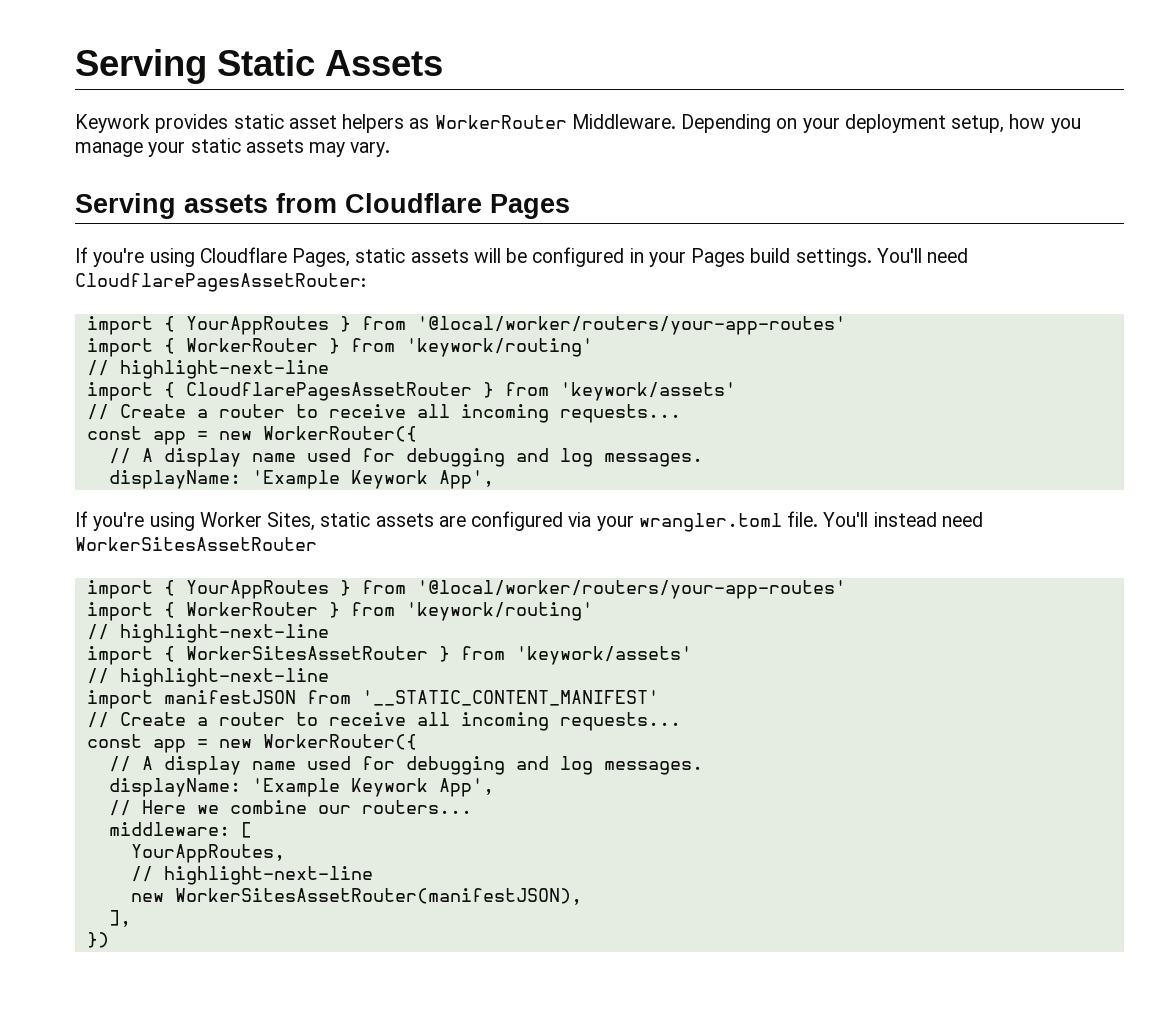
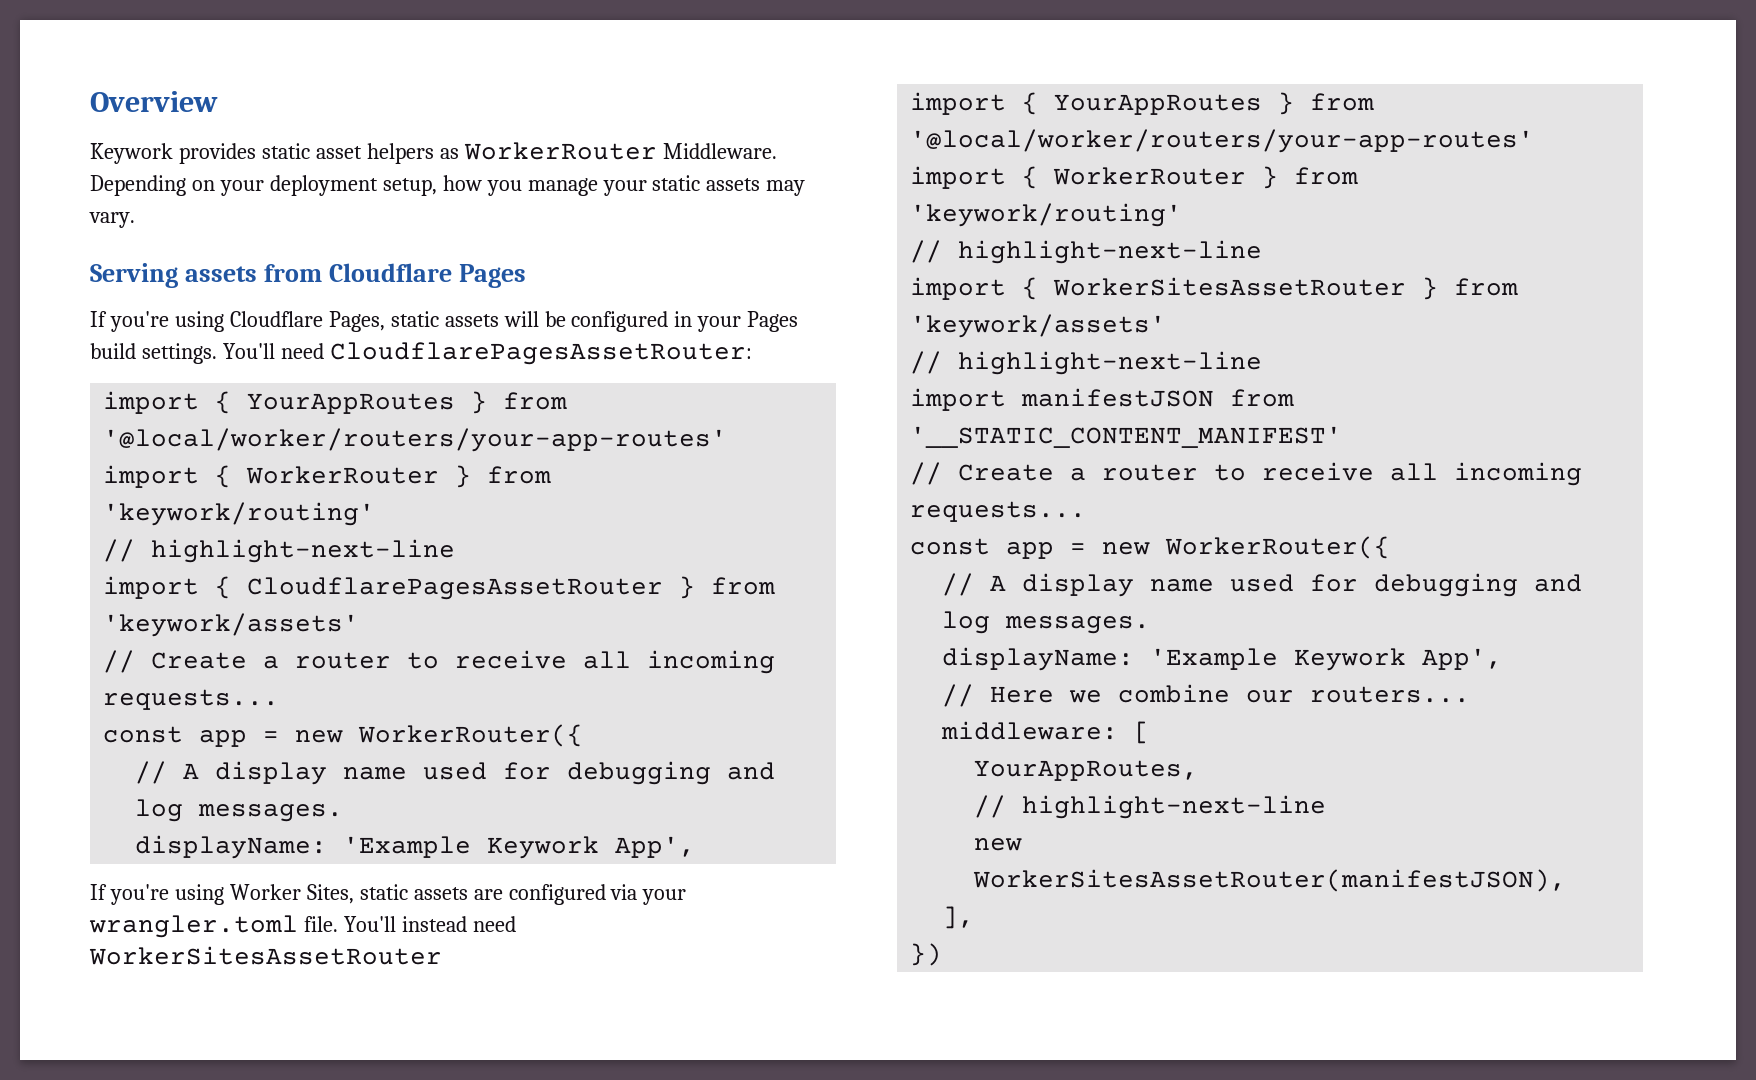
- Serving Static Assets
+ Overview

